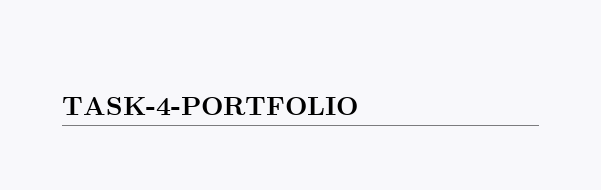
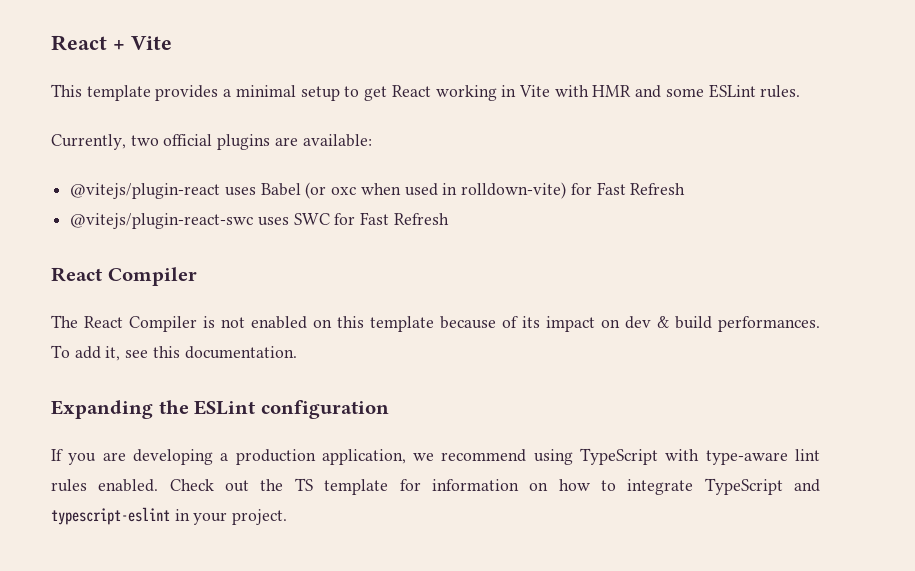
- TASK-4-PORTFOLIO
+ React + Vite
+ This template provides a minimal setup to get React working in Vite with HMR and some ESLint rules.
+ Currently, two official plugins are available:
+ @vitejs/plugin-react uses Babel (or oxc when used in rolldown-vite) for Fast Refresh
+ @vitejs/plugin-react-swc uses SWC for Fast Refresh
+ React Compiler
+ The React Compiler is not enabled on this template because of its impact on dev & build performances. To add it, see this documentation.
+ Expanding the ESLint configuration
+ If you are developing a production application, we recommend using TypeScript with type-aware lint rules enabled. Check out the TS template for information on how to integrate TypeScript and typescript-eslint in your project.

